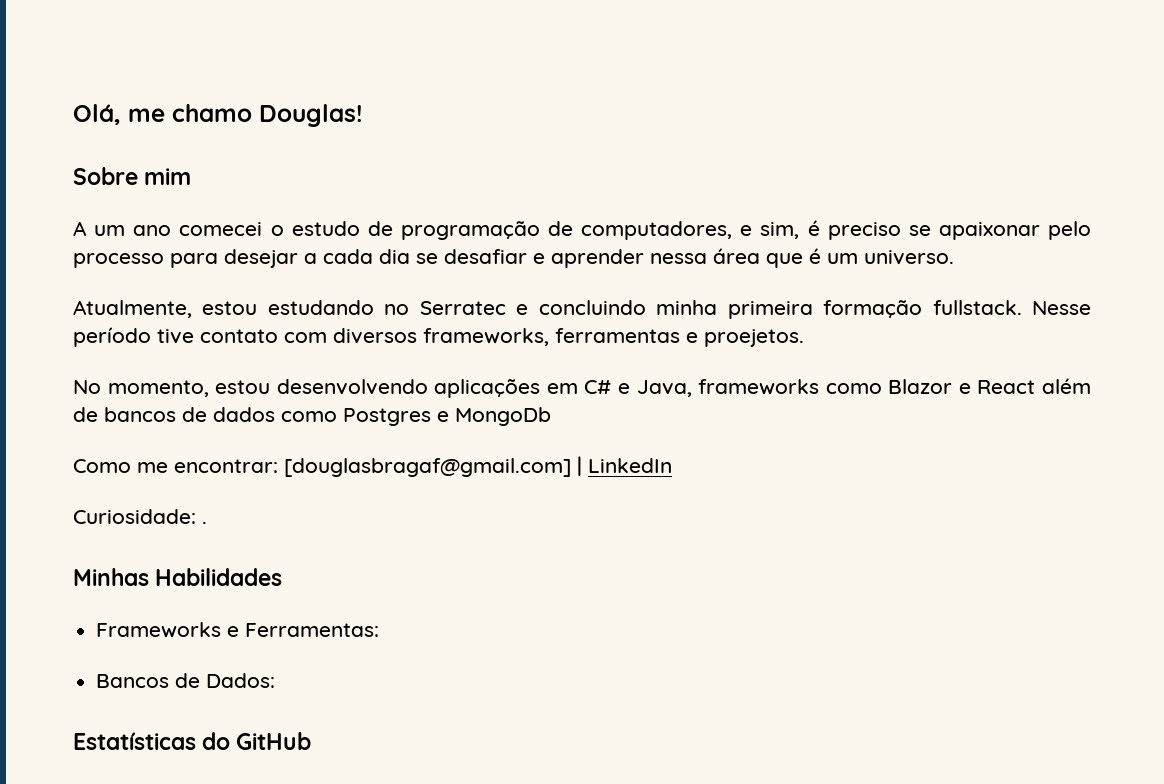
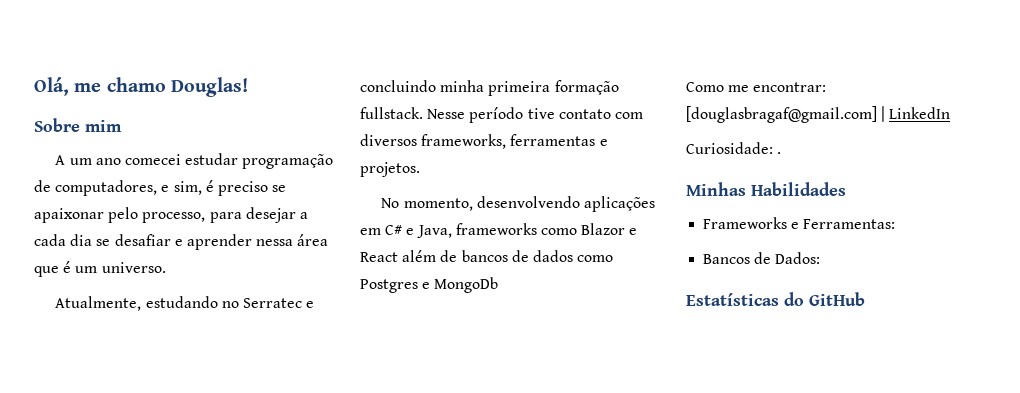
- A um ano comecei o estudo de programação de computadores, e sim, é preciso se apaixonar pelo processo para desejar a cada dia se desafiar e aprender nessa área que é um universo.
+ A um ano comecei estudar programação de computadores, e sim, é preciso se apaixonar pelo processo, para desejar a cada dia se desafiar e aprender nessa área que é um universo.
- Atualmente, estou estudando no Serratec e concluindo minha primeira formação fullstack.
+ Atualmente, estudando no Serratec e concluindo minha primeira formação fullstack.
- Nesse período tive contato com diversos frameworks, ferramentas e proejetos.
+ Nesse período tive contato com diversos frameworks, ferramentas e projetos.
- No momento, estou desenvolvendo aplicações em C# e Java, frameworks como Blazor e React além de bancos de dados como Postgres e MongoDb
+ No momento, desenvolvendo aplicações em C# e Java, frameworks como Blazor e React além de bancos de dados como Postgres e MongoDb

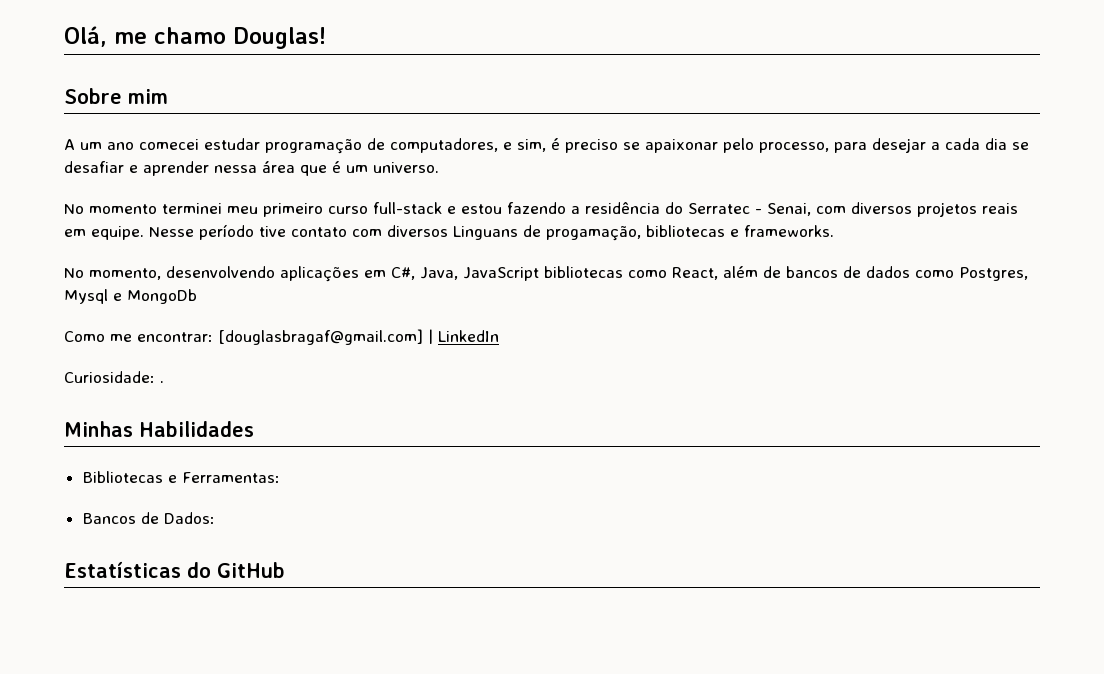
- Atualmente, estudando no Serratec e concluindo minha primeira formação fullstack.
+ No momento terminei meu primeiro curso full-stack e estou fazendo a residência do Serratec - Senai, com diversos projetos reais em equipe.
- Nesse período tive contato com diversos frameworks, ferramentas e projetos.
+ Nesse período tive contato com diversos Linguans de progamação, bibliotecas e frameworks.
- No momento, desenvolvendo aplicações em C# e Java, frameworks como Blazor e React além de bancos de dados como Postgres e MongoDb
+ No momento, desenvolvendo aplicações em C#, Java, JavaScript bibliotecas como React, além de bancos de dados como Postgres, Mysql e MongoDb
- Frameworks e Ferramentas:
+ Bibliotecas e Ferramentas:

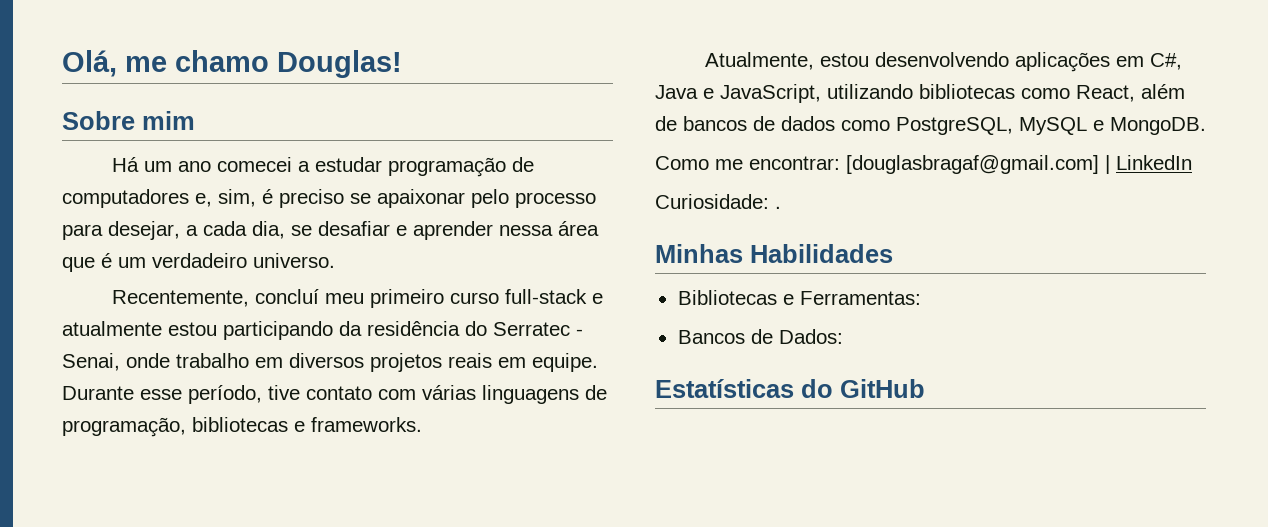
- A um ano comecei estudar programação de computadores, e sim, é preciso se apaixonar pelo processo, para desejar a cada dia se desafiar e aprender nessa área que é um universo.
+ Há um ano comecei a estudar programação de computadores e, sim, é preciso se apaixonar pelo processo para desejar, a cada dia, se desafiar e aprender nessa área que é um verdadeiro universo.
- No momento terminei meu primeiro curso full-stack e estou fazendo a residência do Serratec - Senai, com diversos projetos reais em equipe.
+ Recentemente, concluí meu primeiro curso full-stack e atualmente estou participando da residência do Serratec - Senai, onde trabalho em diversos projetos reais em equipe.
- Nesse período tive contato com diversos Linguans de progamação, bibliotecas e frameworks.
+ Durante esse período, tive contato com várias linguagens de programação, bibliotecas e frameworks.
- No momento, desenvolvendo aplicações em C#, Java, JavaScript bibliotecas como React, além de bancos de dados como Postgres, Mysql e MongoDb
+ Atualmente, estou desenvolvendo aplicações em C#, Java e JavaScript, utilizando bibliotecas como React, além de bancos de dados como PostgreSQL, MySQL e MongoDB.

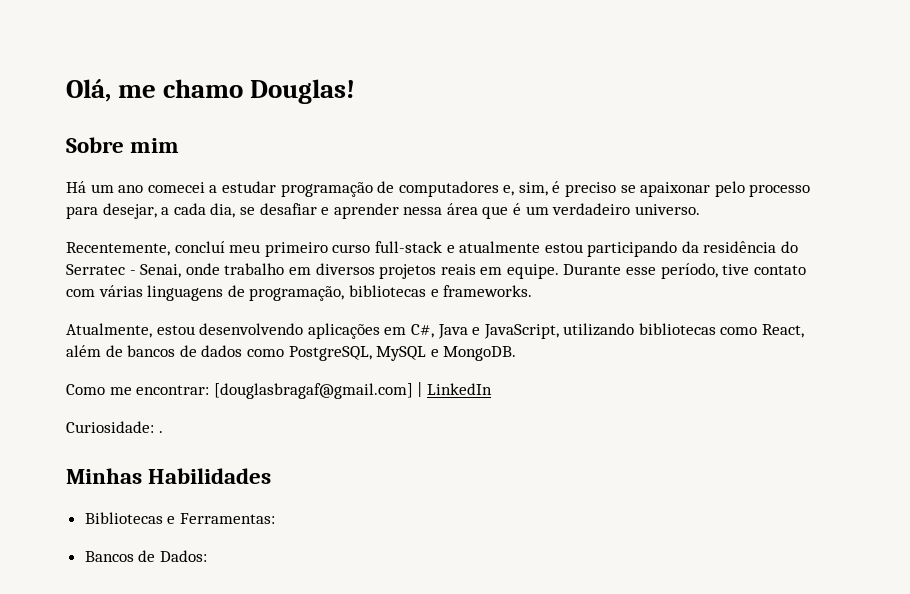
- Estatísticas do GitHub

